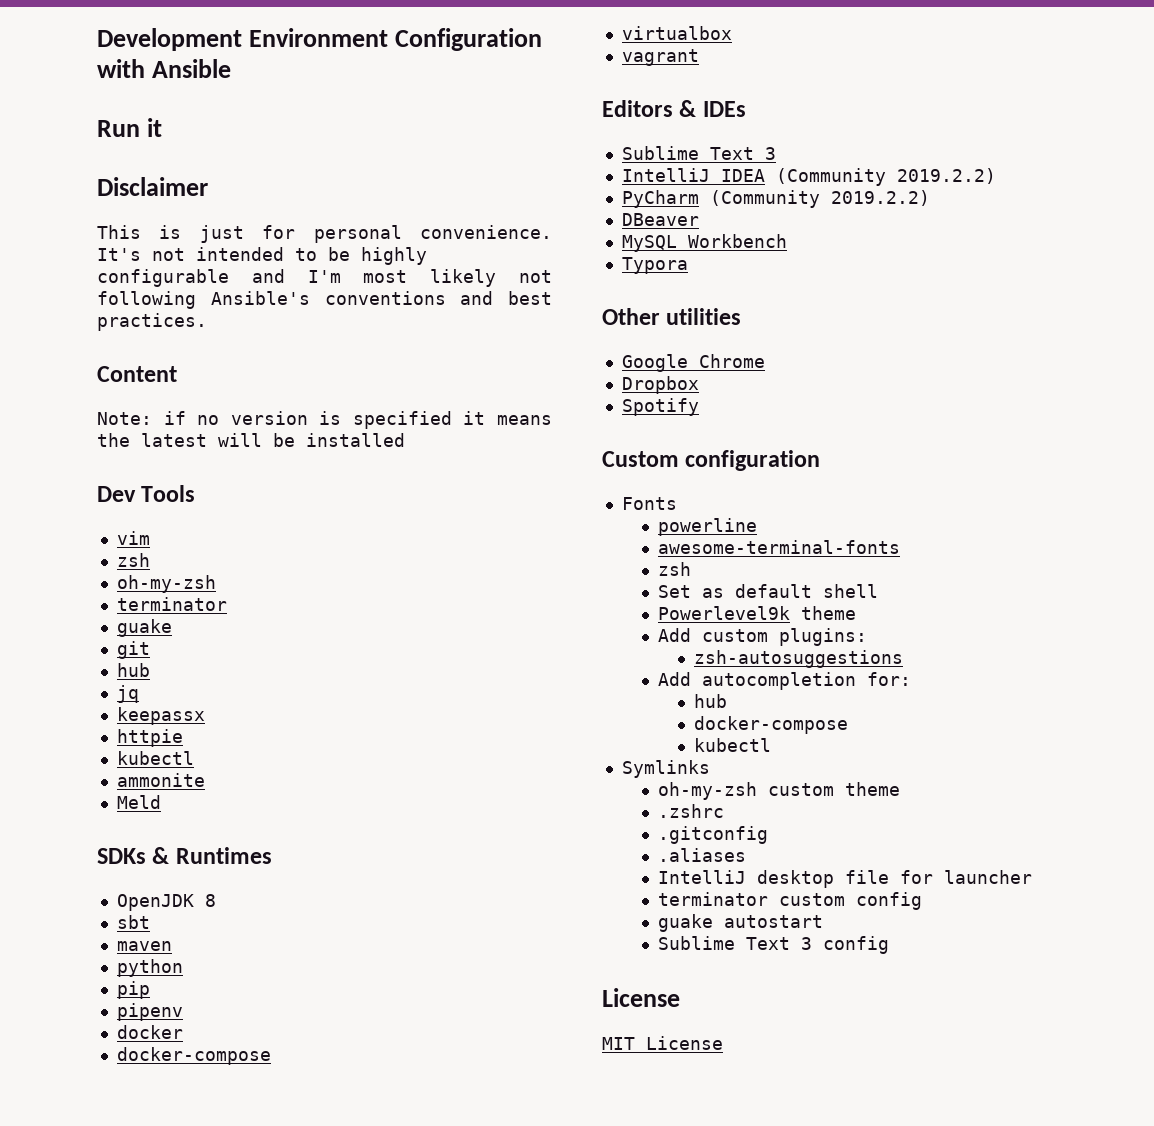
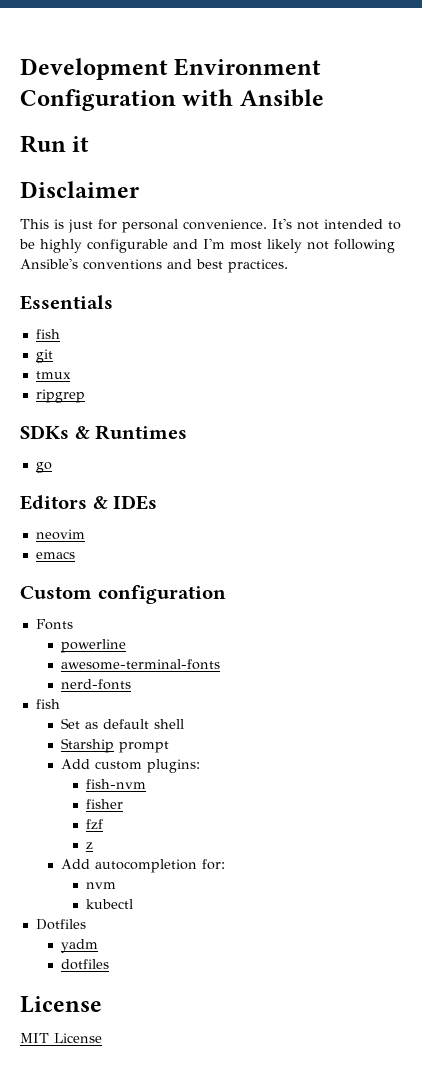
- Content
- Note: if no version is specified it means the latest will be installed
- Dev Tools
- vim
- zsh
- oh-my-zsh
- terminator
- guake
+ Essentials
+ fish
  git
- hub
- jq
- keepassx
- httpie
- kubectl
- ammonite
- Meld
+ tmux
+ ripgrep
  SDKs & Runtimes
- OpenJDK 8
- sbt
- maven
- python
- pip
- pipenv
- docker
- docker-compose
- virtualbox
- vagrant
+ go
  Editors & IDEs
- Sublime Text 3
- IntelliJ IDEA (Community 2019.2.2)
- PyCharm (Community 2019.2.2)
- DBeaver
- MySQL Workbench
- Typora
- Other utilities
- Google Chrome
- Dropbox
- Spotify
+ neovim
+ emacs
  awesome-terminal-fonts
- zsh
+ nerd-fonts
+ fish
- Powerlevel9k theme
+ Starship prompt
- zsh-autosuggestions
+ fish-nvm
+ fisher
+ fzf
+ z
  Add autocompletion for:
- hub
- docker-compose
+ nvm
  kubectl
- Symlinks
- oh-my-zsh custom theme
- .zshrc
- .gitconfig
- .aliases
- IntelliJ desktop file for launcher
- terminator custom config
- guake autostart
- Sublime Text 3 config
+ Dotfiles
+ yadm
+ dotfiles

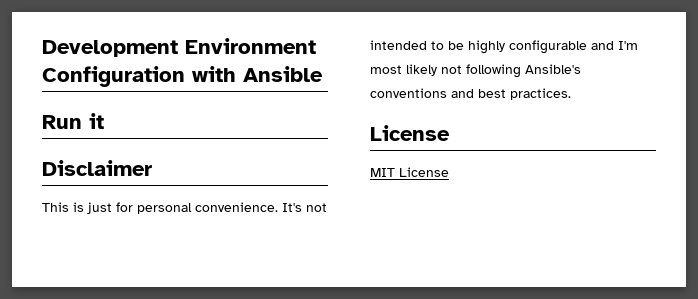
- Essentials
- fish
- git
- tmux
- ripgrep
- SDKs & Runtimes
- go
- Editors & IDEs
- neovim
- emacs
- Custom configuration
- Fonts
- powerline
- awesome-terminal-fonts
- nerd-fonts
- fish
- Set as default shell
- Starship prompt
- Add custom plugins:
- fish-nvm
- fisher
- fzf
- z
- Add autocompletion for:
- nvm
- kubectl
- Dotfiles
- yadm
- dotfiles

